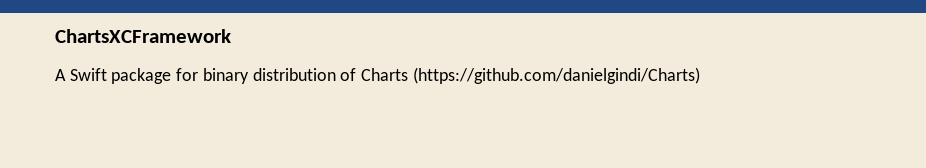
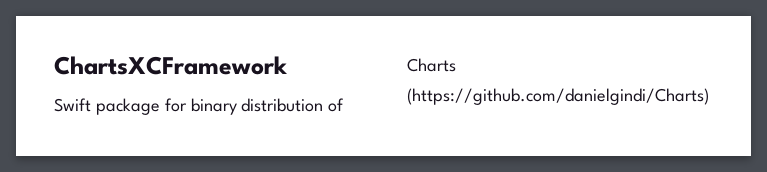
- A Swift package for binary distribution of Charts (https://github.com/danielgindi/Charts)
+ Swift package for binary distribution of Charts (https://github.com/danielgindi/Charts)

